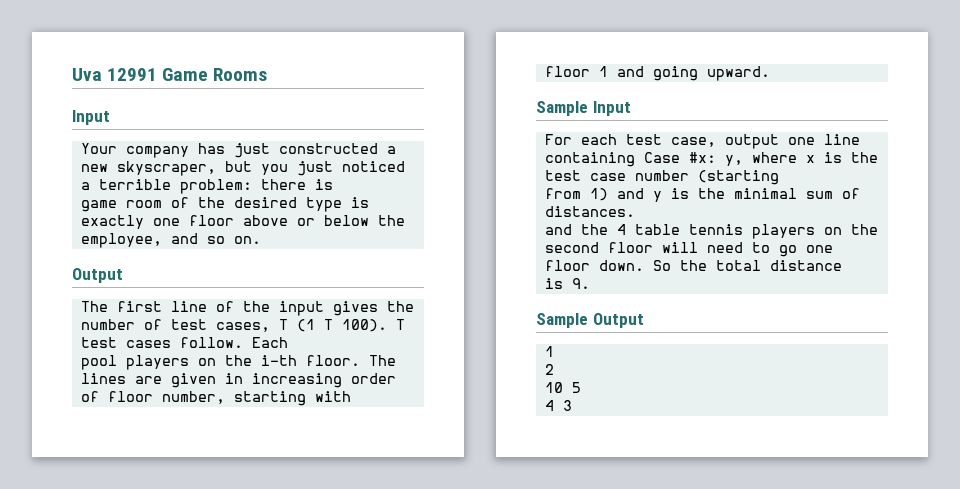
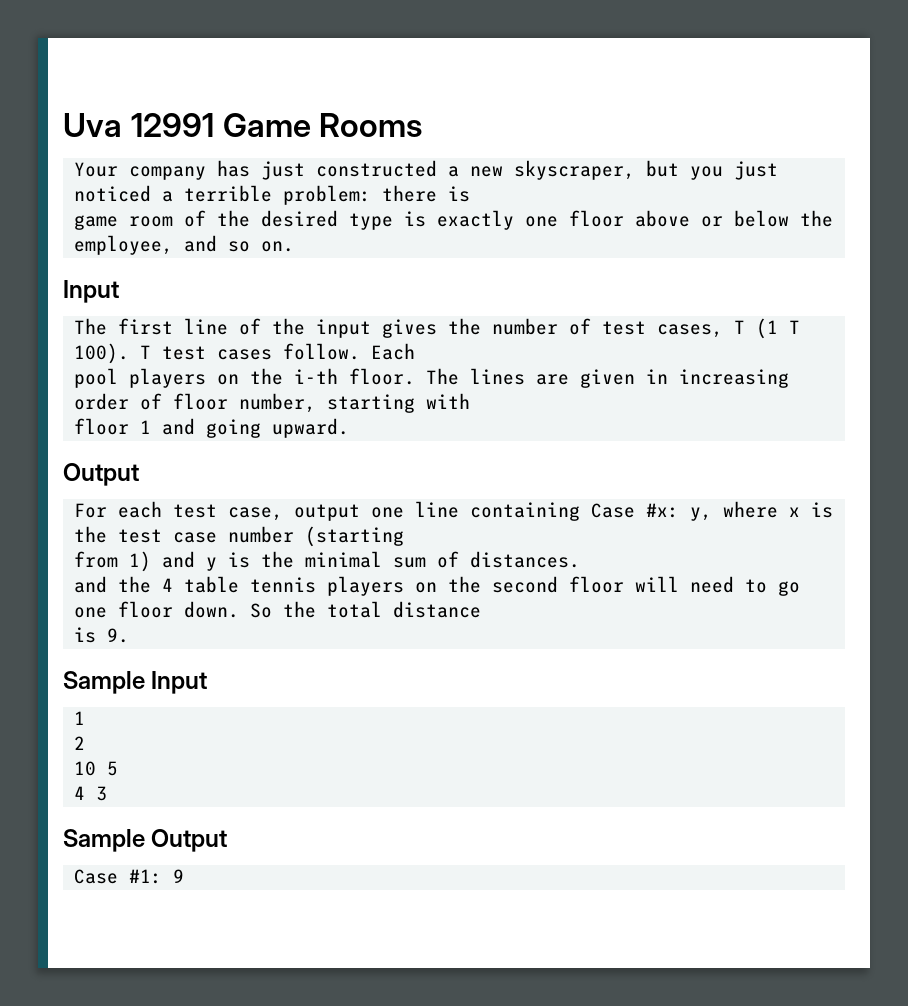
  Uva 12991 Game Rooms
- Input
  game room of the desired type is exactly one floor above or below the employee, and so on.
- Output
+ Input
  floor 1 and going upward.
- Sample Input
+ Output
- Sample Output
+ Sample Input
+ Sample Output
+ Case #1: 9

